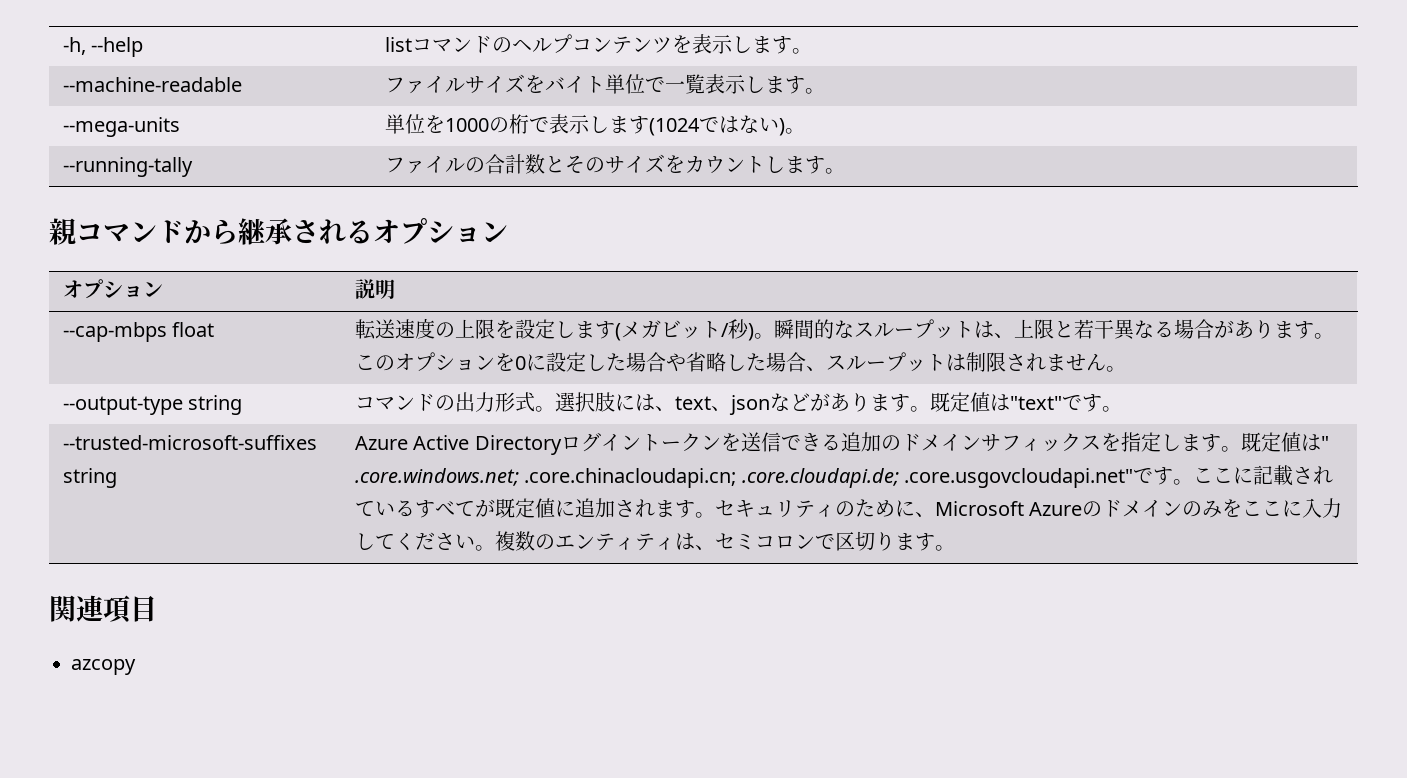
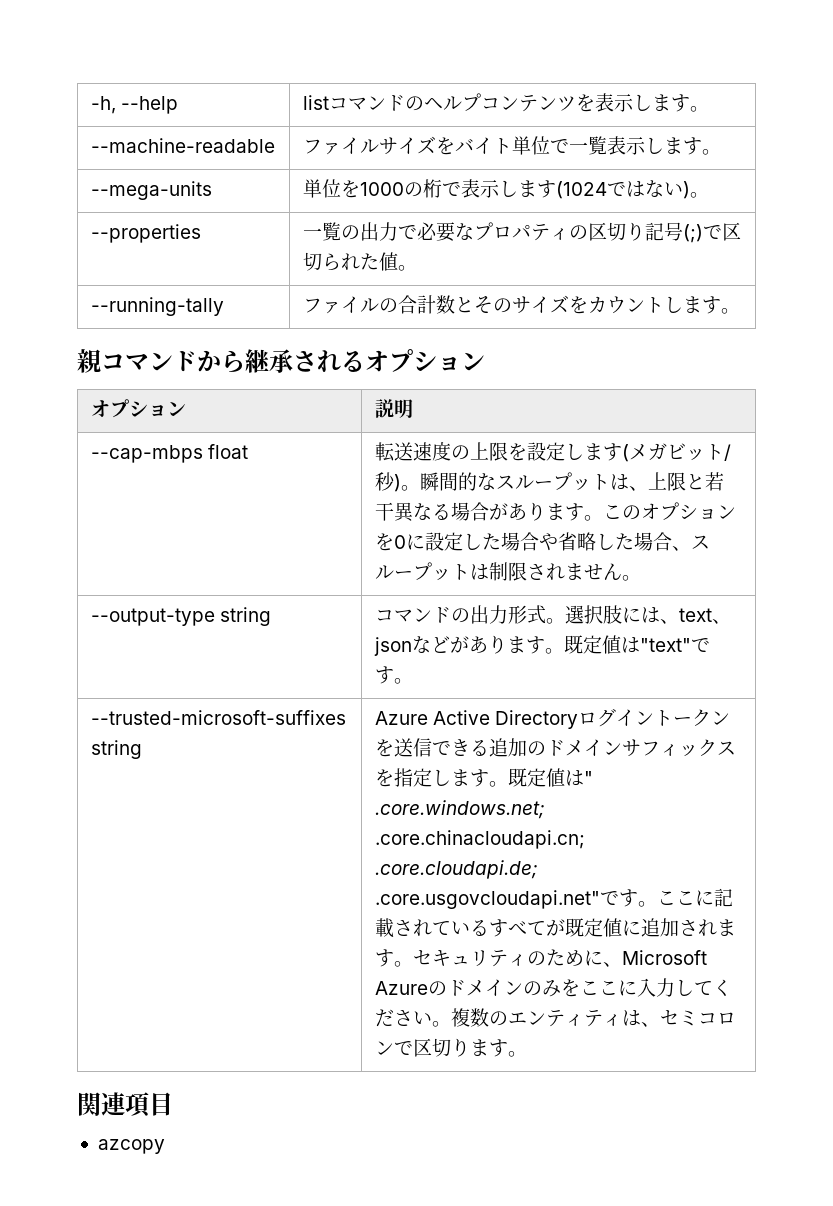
+ --properties | 一覧の出力で必要なプロパティの区切り記号(;)で区切られた値。

